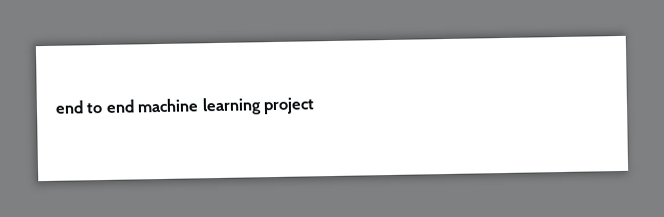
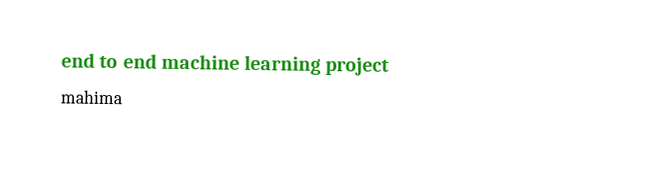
+ mahima

